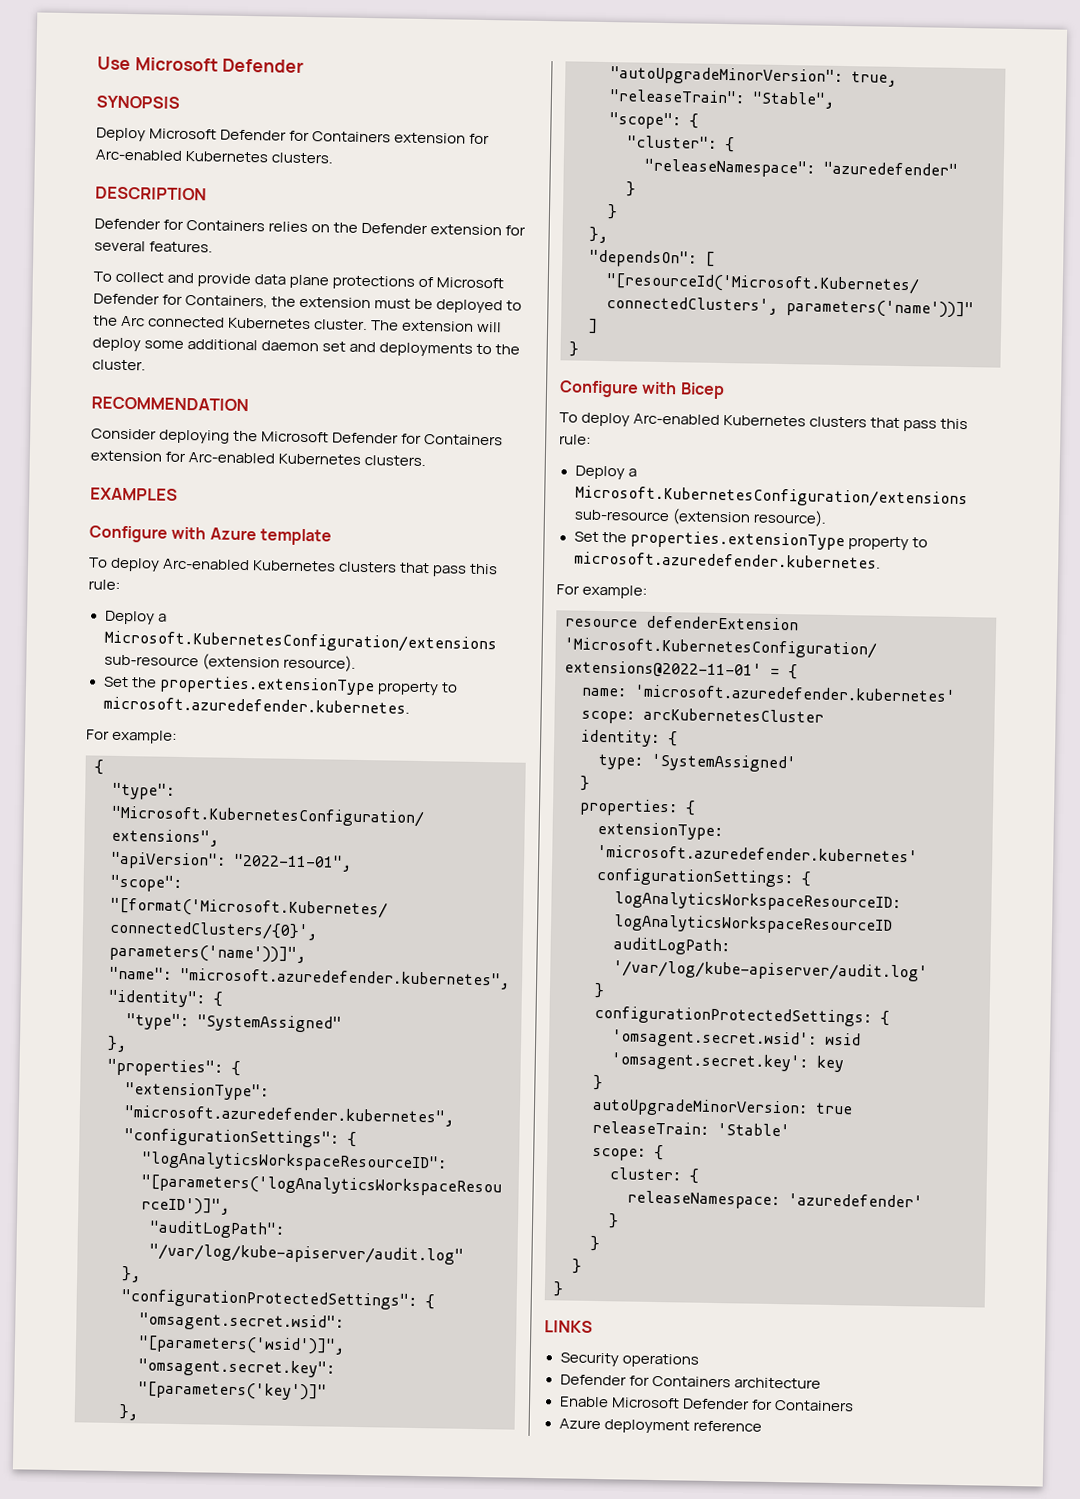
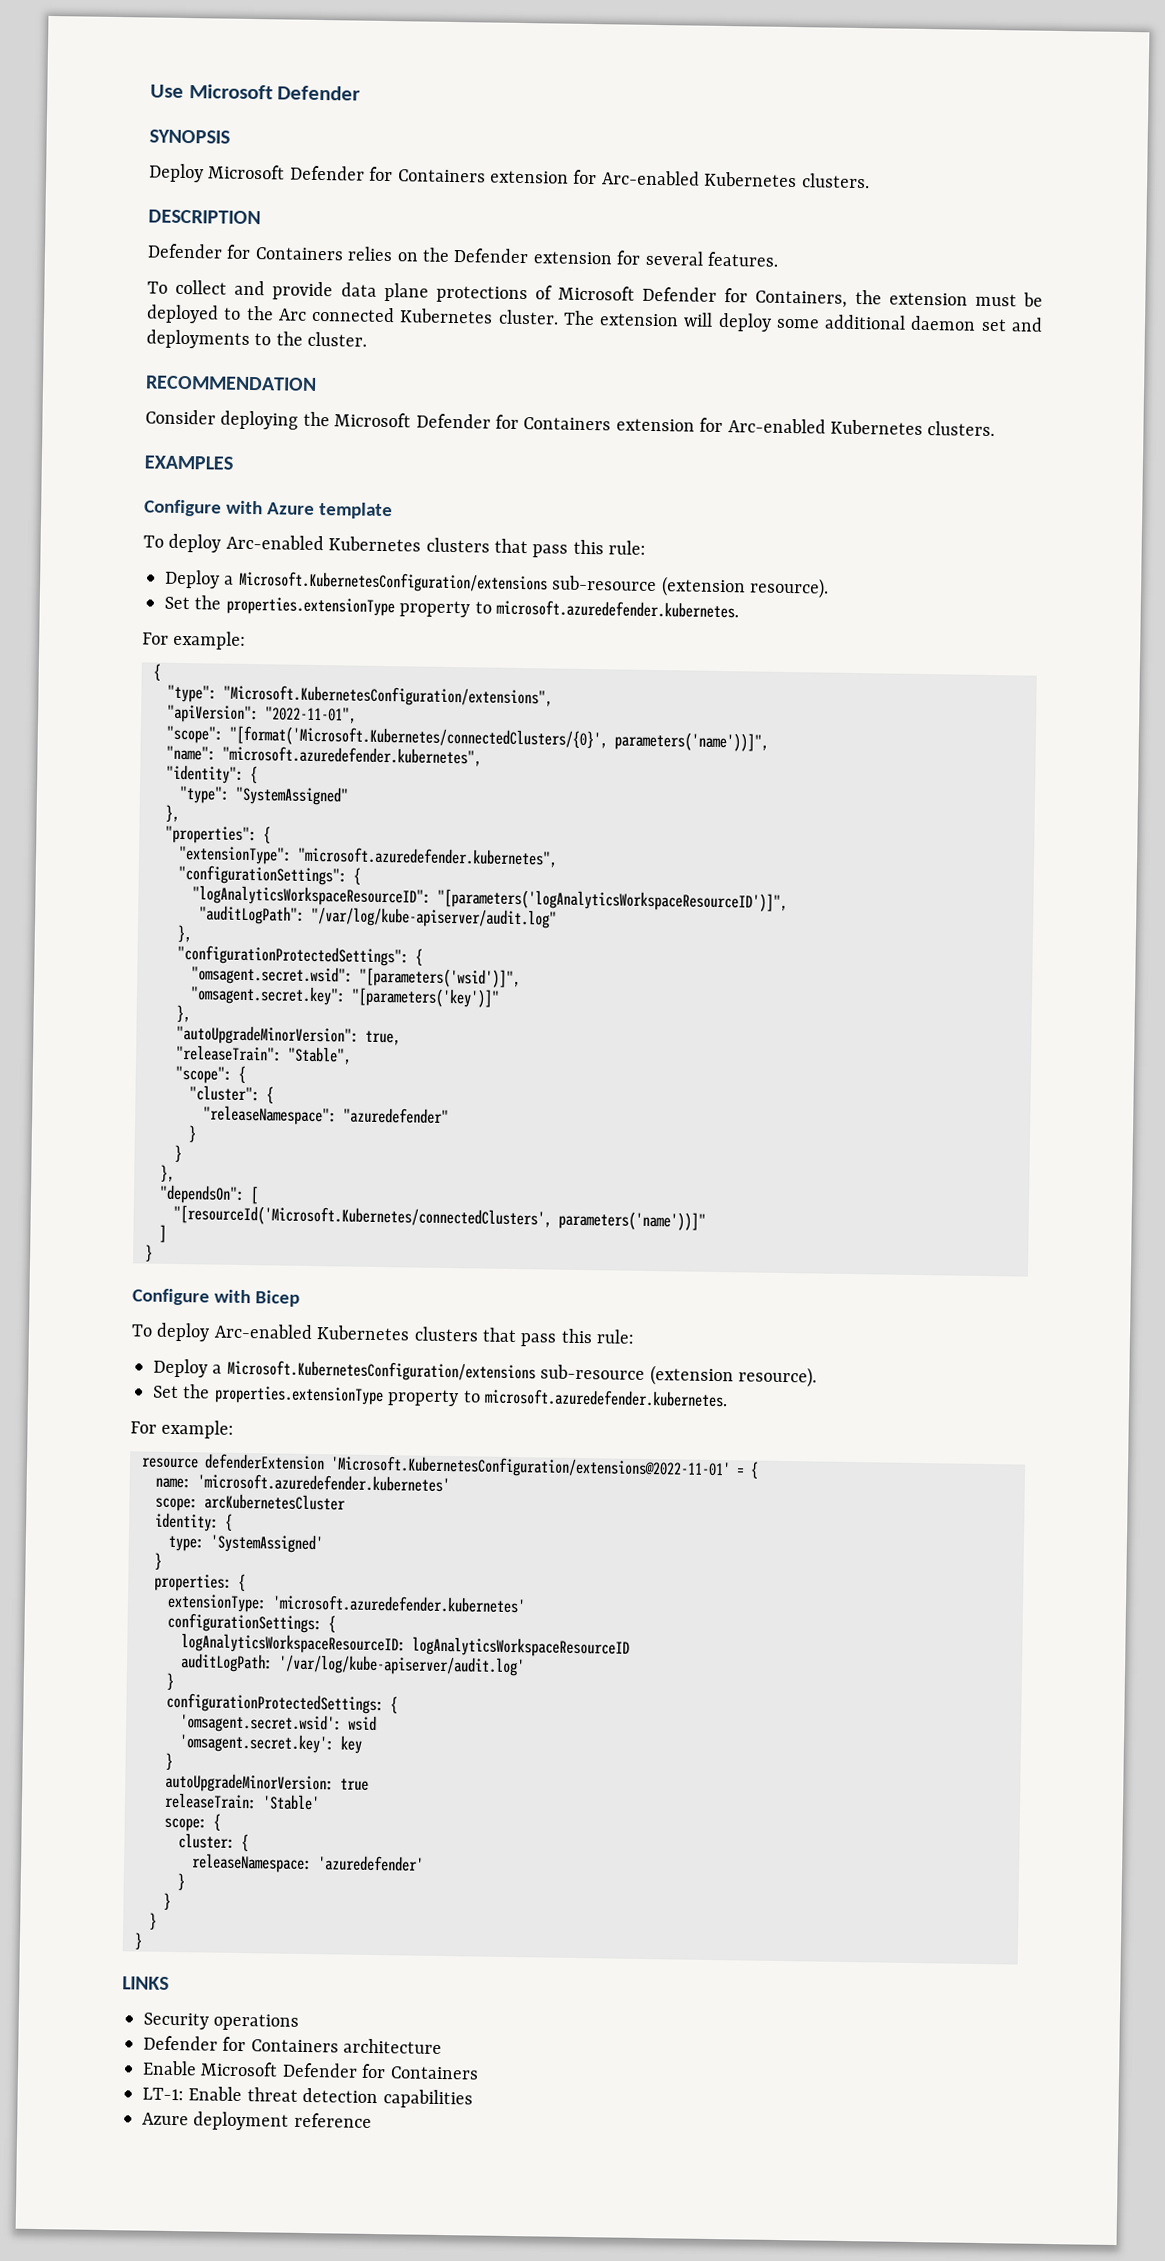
+ LT-1: Enable threat detection capabilities

